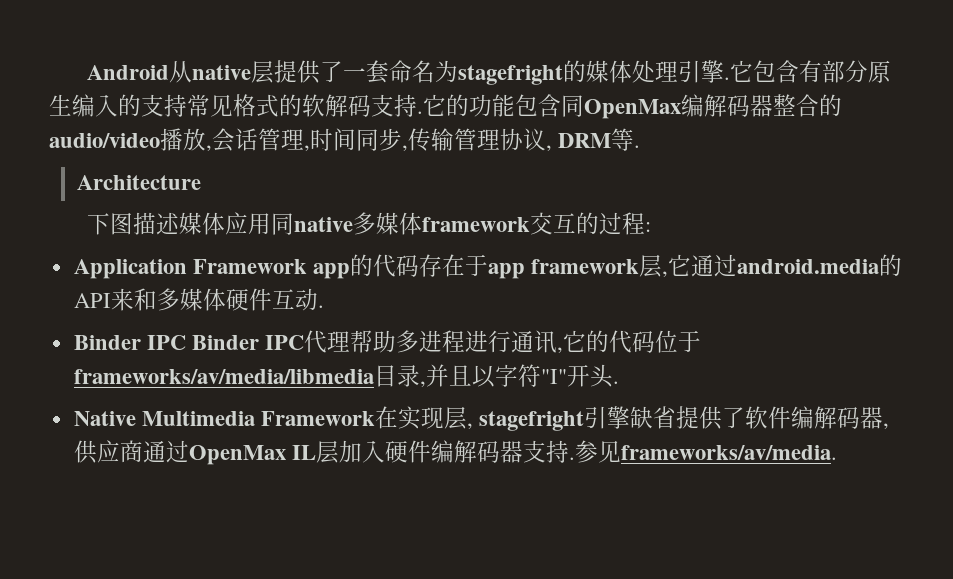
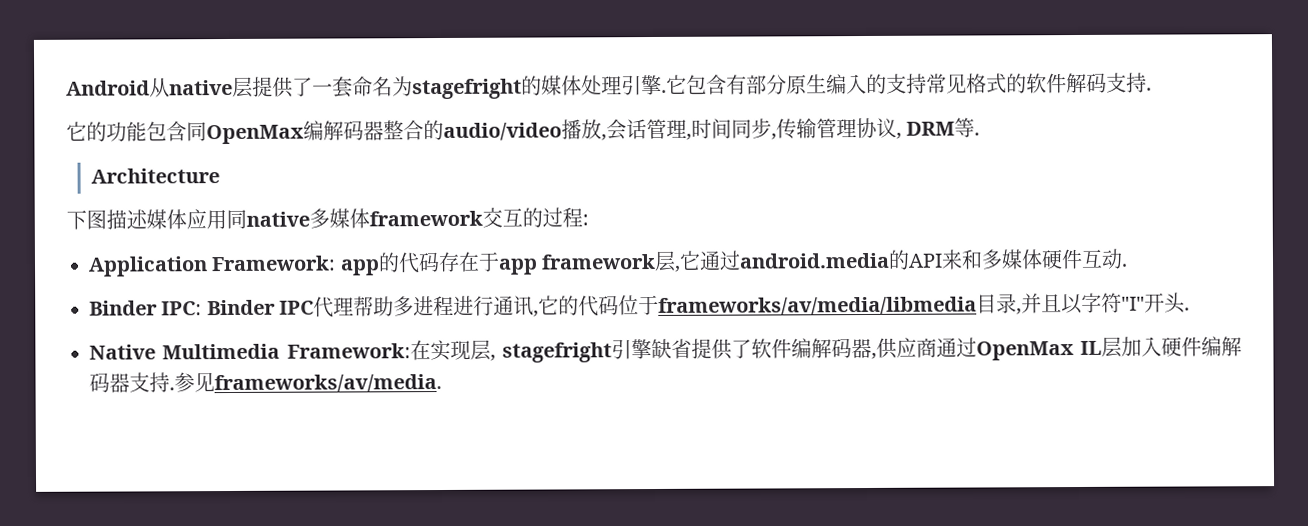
- 它包含有部分原生编入的支持常见格式的软解码支持.它的功能包含同OpenMax编解码器整合的audio/video播放,会话管理,时间同步,传输管理协议, DRM等.
+ 它包含有部分原生编入的支持常见格式的软件解码支持.
+ 它的功能包含同OpenMax编解码器整合的audio/video播放,会话管理,时间同步,传输管理协议, DRM等.
- Application Framework app的代码存在于app framework层,它通过android.media的API来和多媒体硬件互动.
+ Application Framework: app的代码存在于app framework层,它通过android.media的API来和多媒体硬件互动.
- Binder IPC Binder IPC代理帮助多进程进行通讯,它的代码位于frameworks/av/media/libmedia目录,并且以字符"I"开头.
+ Binder IPC: Binder IPC代理帮助多进程进行通讯,它的代码位于frameworks/av/media/libmedia目录,并且以字符"I"开头.
- Native Multimedia Framework在实现层, stagefright引擎缺省提供了软件编解码器,供应商通过OpenMax IL层加入硬件编解码器支持.
+ Native Multimedia Framework:在实现层, stagefright引擎缺省提供了软件编解码器,供应商通过OpenMax IL层加入硬件编解码器支持.

